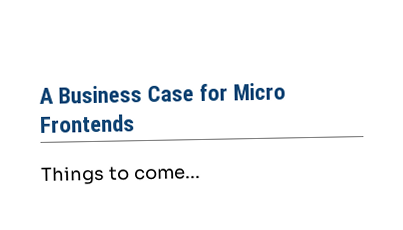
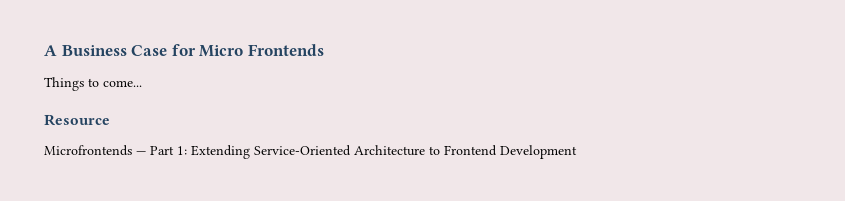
+ Resource
+ Microfrontends — Part 1: Extending Service-Oriented Architecture to Frontend Development

